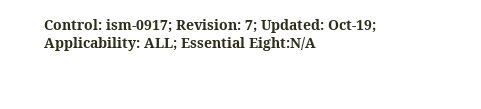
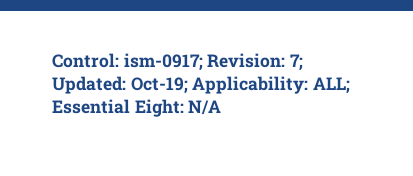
- Control: ism-0917; Revision: 7; Updated: Oct-19; Applicability: ALL; Essential Eight:N/A
+ Control: ism-0917; Revision: 7; Updated: Oct-19; Applicability: ALL; Essential Eight: N/A

